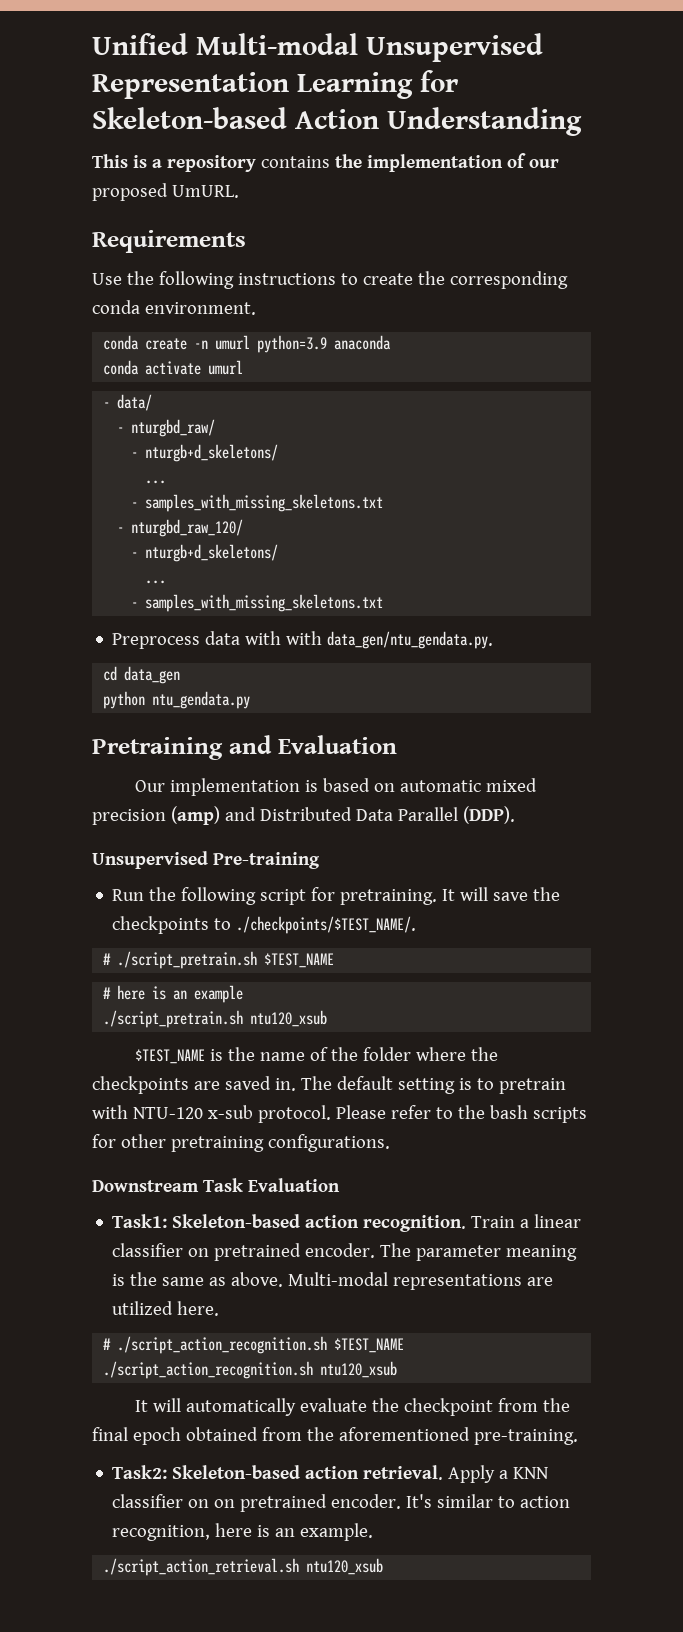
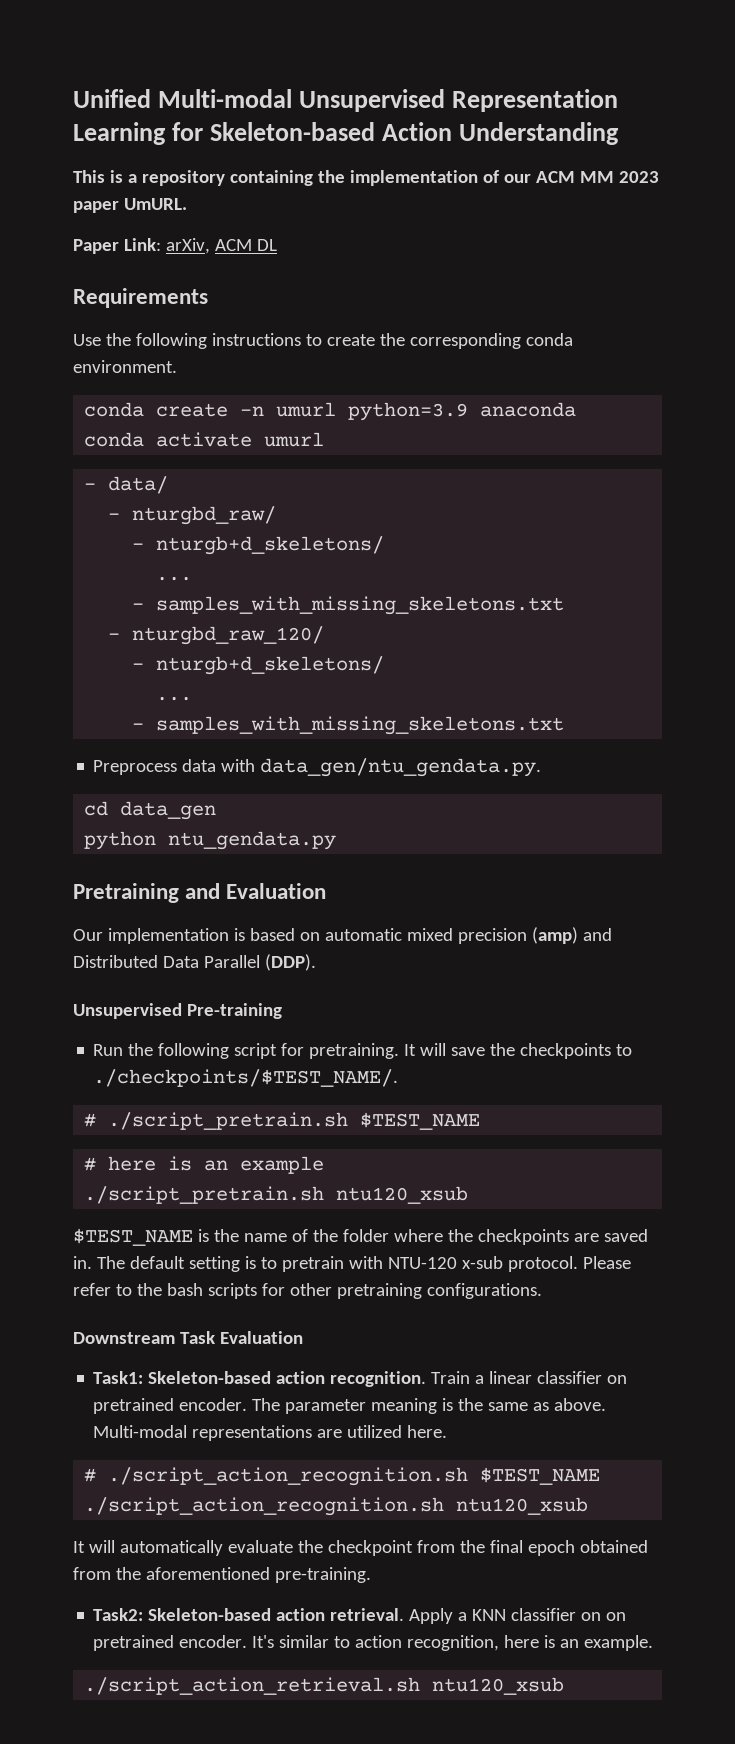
- This is a repository contains the implementation of our proposed UmURL.
+ This is a repository containing the implementation of our ACM MM 2023 paper UmURL.
+ Paper Link: arXiv, ACM DL
- Preprocess data with with data_gen/ntu_gendata.py.
+ Preprocess data with data_gen/ntu_gendata.py.

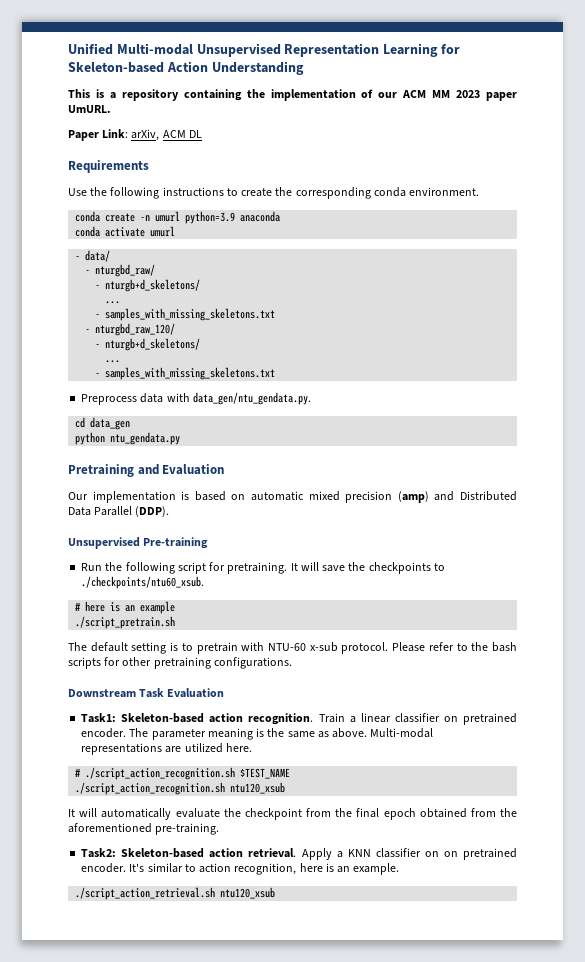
- It will save the checkpoints to ./checkpoints/$TEST_NAME/.
- # ./script_pretrain.sh $TEST_NAME
+ It will save the checkpoints to ./checkpoints/ntu60_xsub.
- ./script_pretrain.sh ntu120_xsub
- $TEST_NAME is the name of the folder where the checkpoints are saved in. The default setting is to pretrain with NTU-120 x-sub protocol.
+ ./script_pretrain.sh
+ The default setting is to pretrain with NTU-60 x-sub protocol.

